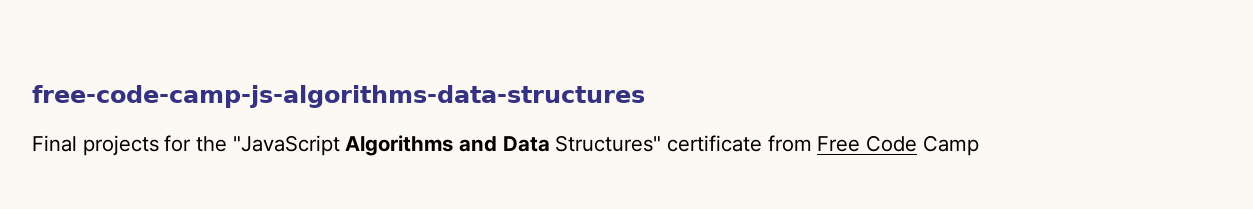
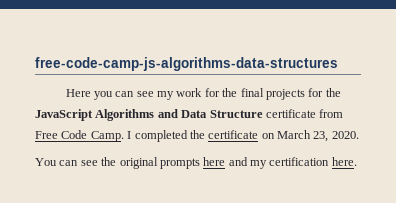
- Final projects for the "JavaScript Algorithms and Data Structures" certificate from Free Code Camp
+ Here you can see my work for the final projects for the JavaScript Algorithms and Data Structure certificate from Free Code Camp. I completed the certificate on March 23, 2020.
+ You can see the original prompts here and my certification here.

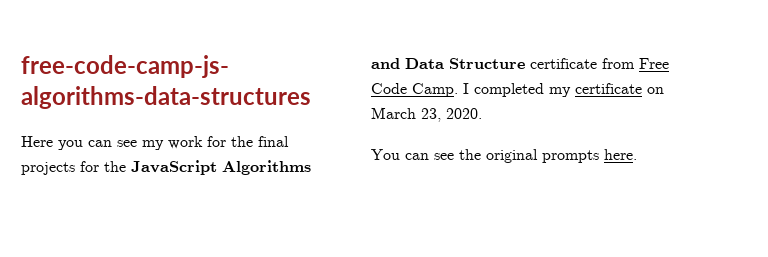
- I completed the certificate on March 23, 2020.
+ I completed my certificate on March 23, 2020.
- You can see the original prompts here and my certification here.
+ You can see the original prompts here.

